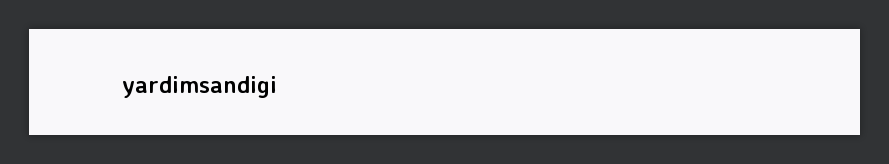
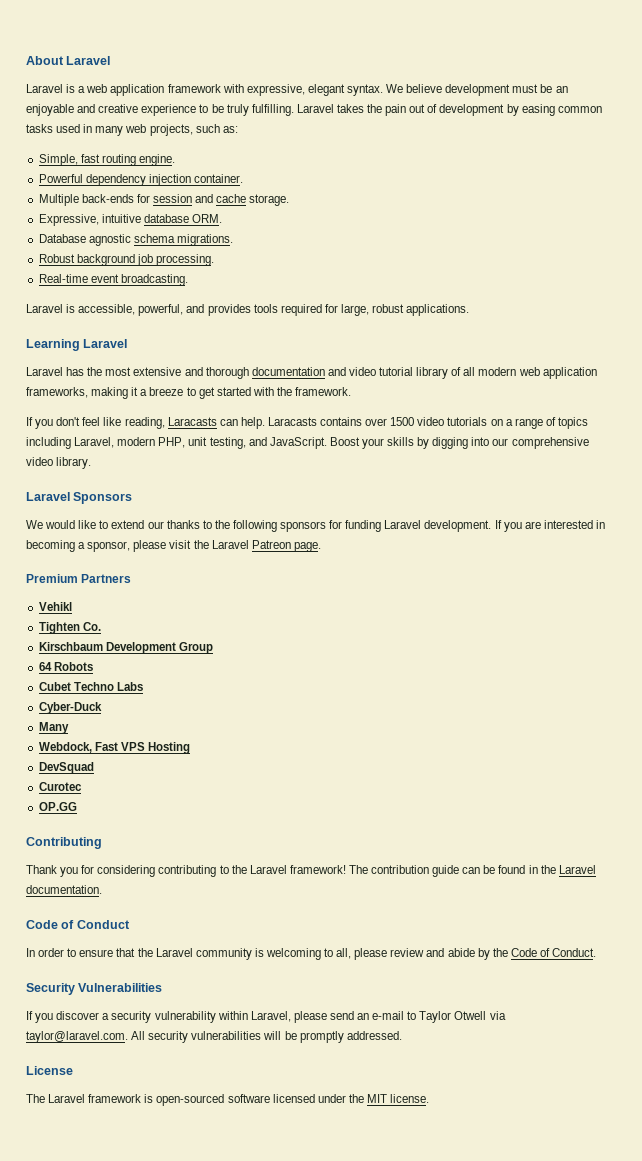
- yardimsandigi
+ About Laravel
+ Laravel is a web application framework with expressive, elegant syntax. We believe development must be an enjoyable and creative experience to be truly fulfilling. Laravel takes the pain out of development by easing common tasks used in many web projects, such as:
+ Simple, fast routing engine.
+ Powerful dependency injection container.
+ Multiple back-ends for session and cache storage.
+ Expressive, intuitive database ORM.
+ Database agnostic schema migrations.
+ Robust background job processing.
+ Real-time event broadcasting.
+ Laravel is accessible, powerful, and provides tools required for large, robust applications.
+ Learning Laravel
+ Laravel has the most extensive and thorough documentation and video tutorial library of all modern web application frameworks, making it a breeze to get started with the framework.
+ If you don't feel like reading, Laracasts can help. Laracasts contains over 1500 video tutorials on a range of topics including Laravel, modern PHP, unit testing, and JavaScript. Boost your skills by digging into our comprehensive video library.
+ Laravel Sponsors
+ We would like to extend our thanks to the following sponsors for funding Laravel development. If you are interested in becoming a sponsor, please visit the Laravel Patreon page.
+ Premium Partners
+ Vehikl
+ Tighten Co.
+ Kirschbaum Development Group
+ 64 Robots
+ Cubet Techno Labs
+ Cyber-Duck
+ Many
+ Webdock, Fast VPS Hosting
+ DevSquad
+ Curotec
+ OP.GG
+ Contributing
+ Thank you for considering contributing to the Laravel framework! The contribution guide can be found in the Laravel documentation.
+ Code of Conduct
+ In order to ensure that the Laravel community is welcoming to all, please review and abide by the Code of Conduct.
+ Security Vulnerabilities
+ If you discover a security vulnerability within Laravel, please send an e-mail to Taylor Otwell via taylor@laravel.com. All security vulnerabilities will be promptly addressed.
+ License
+ The Laravel framework is open-sourced software licensed under the MIT license.

